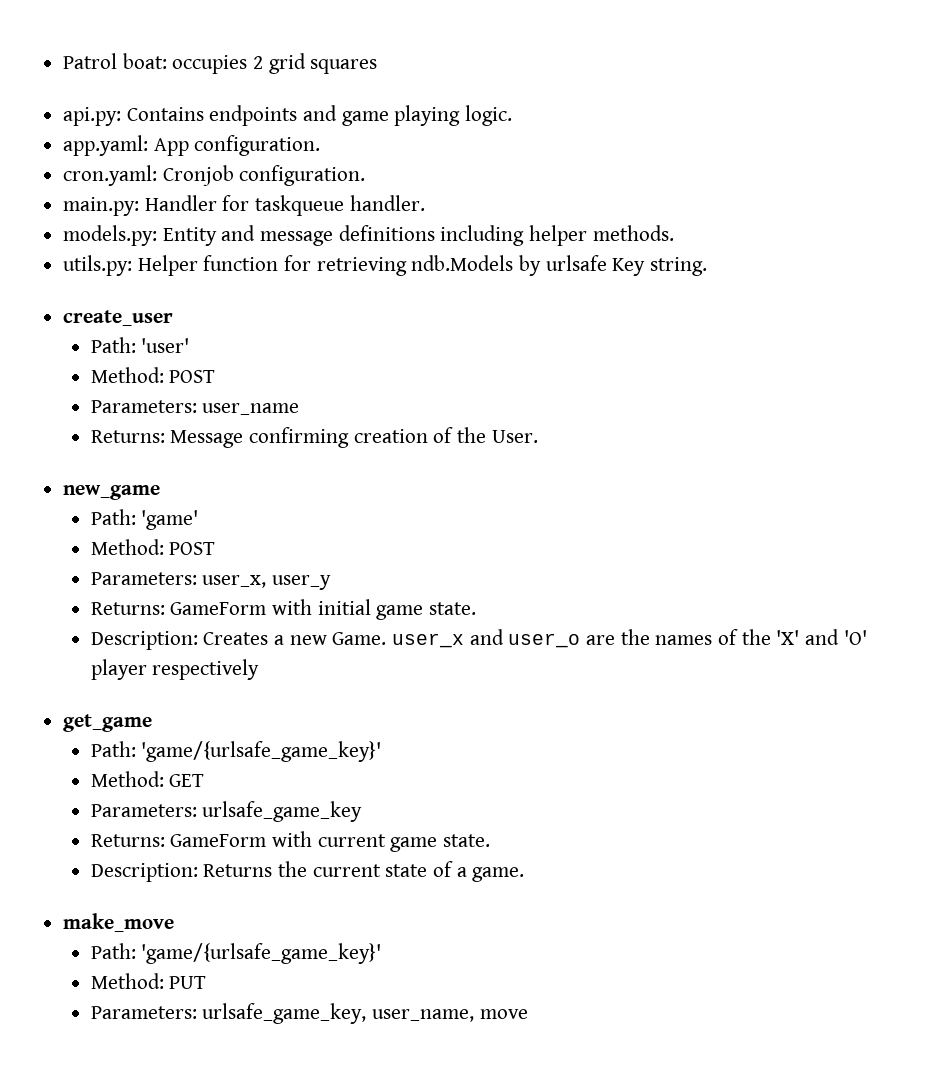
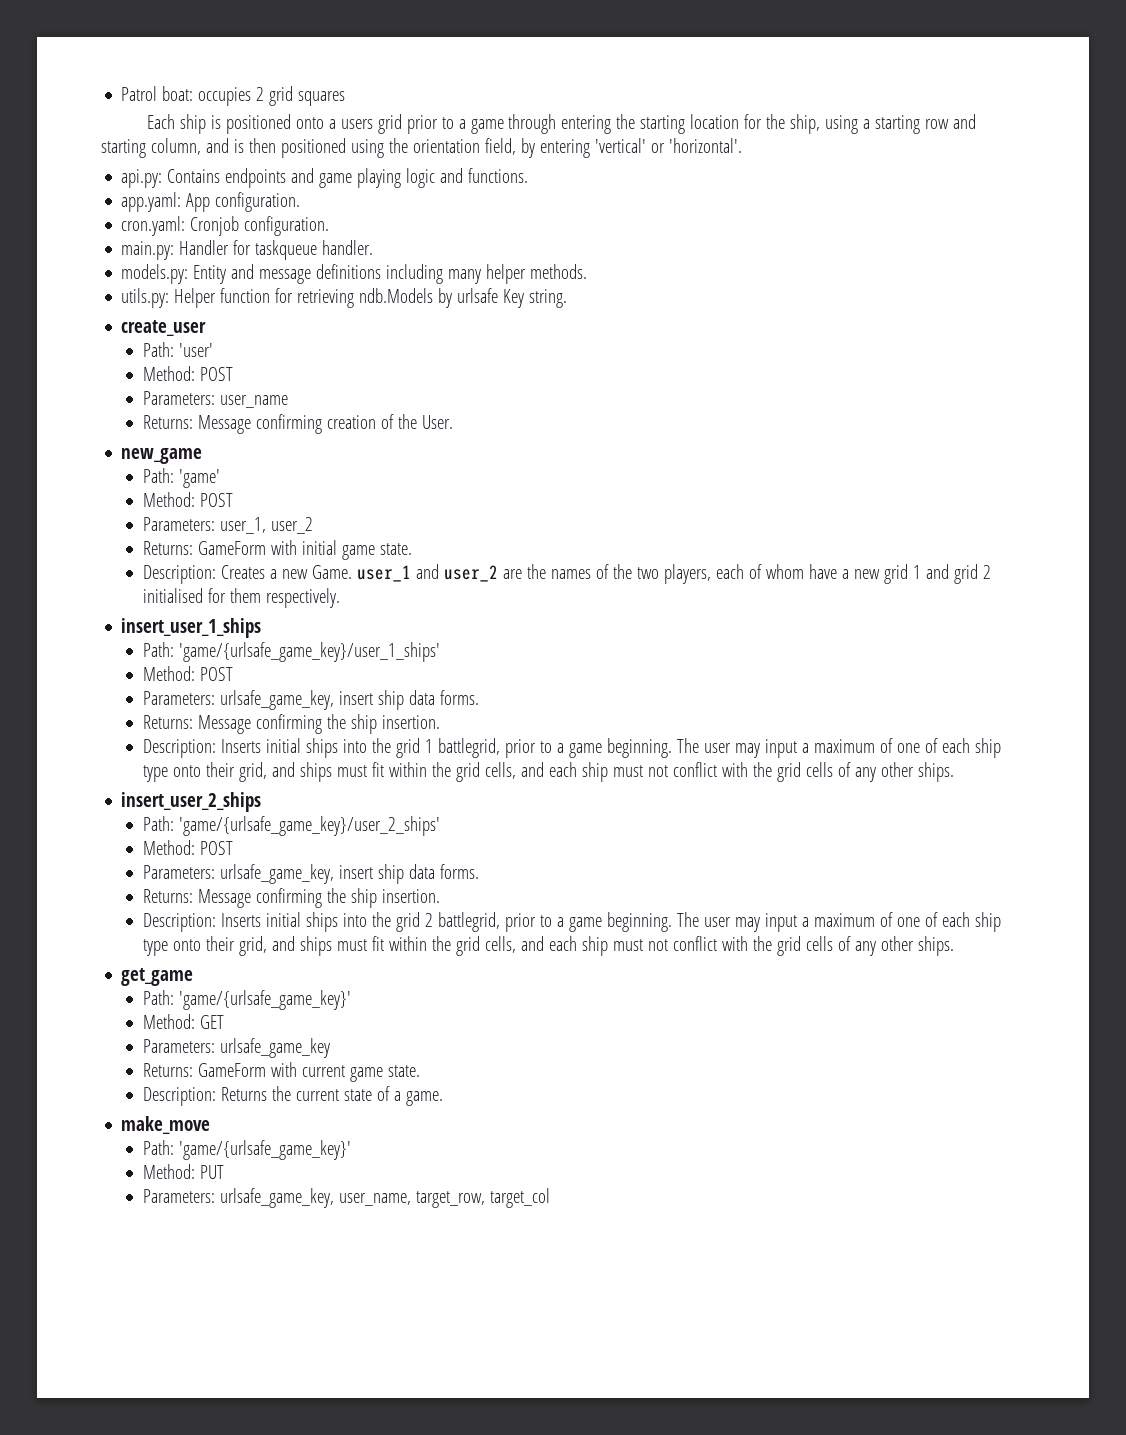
+ Each ship is positioned onto a users grid prior to a game through entering the starting location for the ship, using a starting row and starting column, and is then positioned using the orientation field, by entering 'vertical' or 'horizontal'.
- api.py: Contains endpoints and game playing logic.
+ api.py: Contains endpoints and game playing logic and functions.
- models.py: Entity and message definitions including helper methods.
+ models.py: Entity and message definitions including many helper methods.
- Parameters: user_x, user_y
+ Parameters: user_1, user_2
- Description: Creates a new Game. user_x and user_o are the names of the 'X' and 'O' player respectively
+ Description: Creates a new Game. user_1 and user_2 are the names of the two players, each of whom have a new grid 1 and grid 2 initialised for them respectively.
+ insert_user_1_ships
+ Path: 'game/{urlsafe_game_key}/user_1_ships'
+ Method: POST
+ Parameters: urlsafe_game_key, insert ship data forms.
+ Returns: Message confirming the ship insertion.
+ Description: Inserts initial ships into the grid 1 battlegrid, prior to a game beginning. The user may input a maximum of one of each ship type onto their grid, and ships must fit within the grid cells, and each ship must not conflict with the grid cells of any other ships.
+ insert_user_2_ships
+ Path: 'game/{urlsafe_game_key}/user_2_ships'
+ Method: POST
+ Parameters: urlsafe_game_key, insert ship data forms.
+ Returns: Message confirming the ship insertion.
+ Description: Inserts initial ships into the grid 2 battlegrid, prior to a game beginning. The user may input a maximum of one of each ship type onto their grid, and ships must fit within the grid cells, and each ship must not conflict with the grid cells of any other ships.
- Parameters: urlsafe_game_key, user_name, move
+ Parameters: urlsafe_game_key, user_name, target_row, target_col

